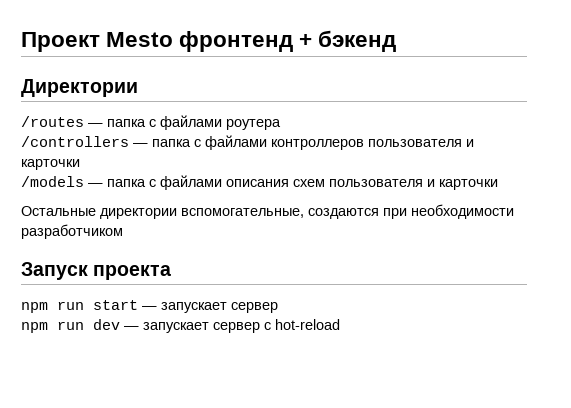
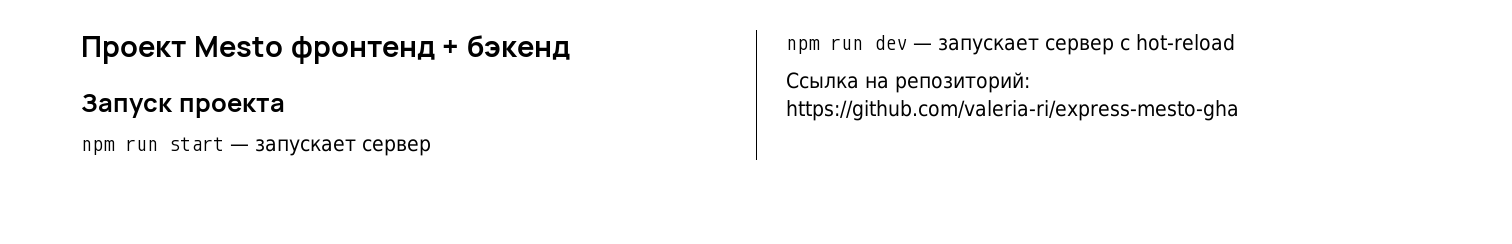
- Директории
- /routes — папка с файлами роутера
- /controllers — папка с файлами контроллеров пользователя и карточки
- /models — папка с файлами описания схем пользователя и карточки
- Остальные директории вспомогательные, создаются при необходимости разработчиком
+ Ссылка на репозиторий: https://github.com/valeria-ri/express-mesto-gha

